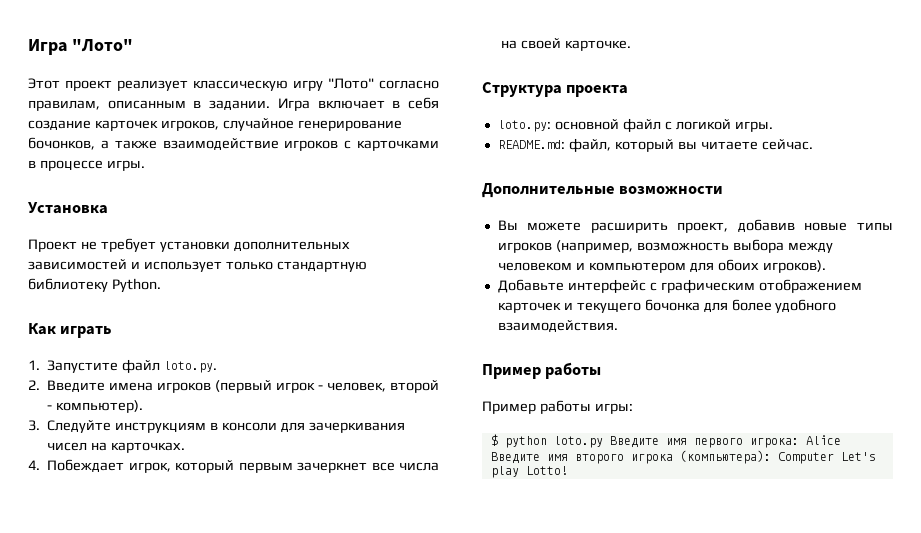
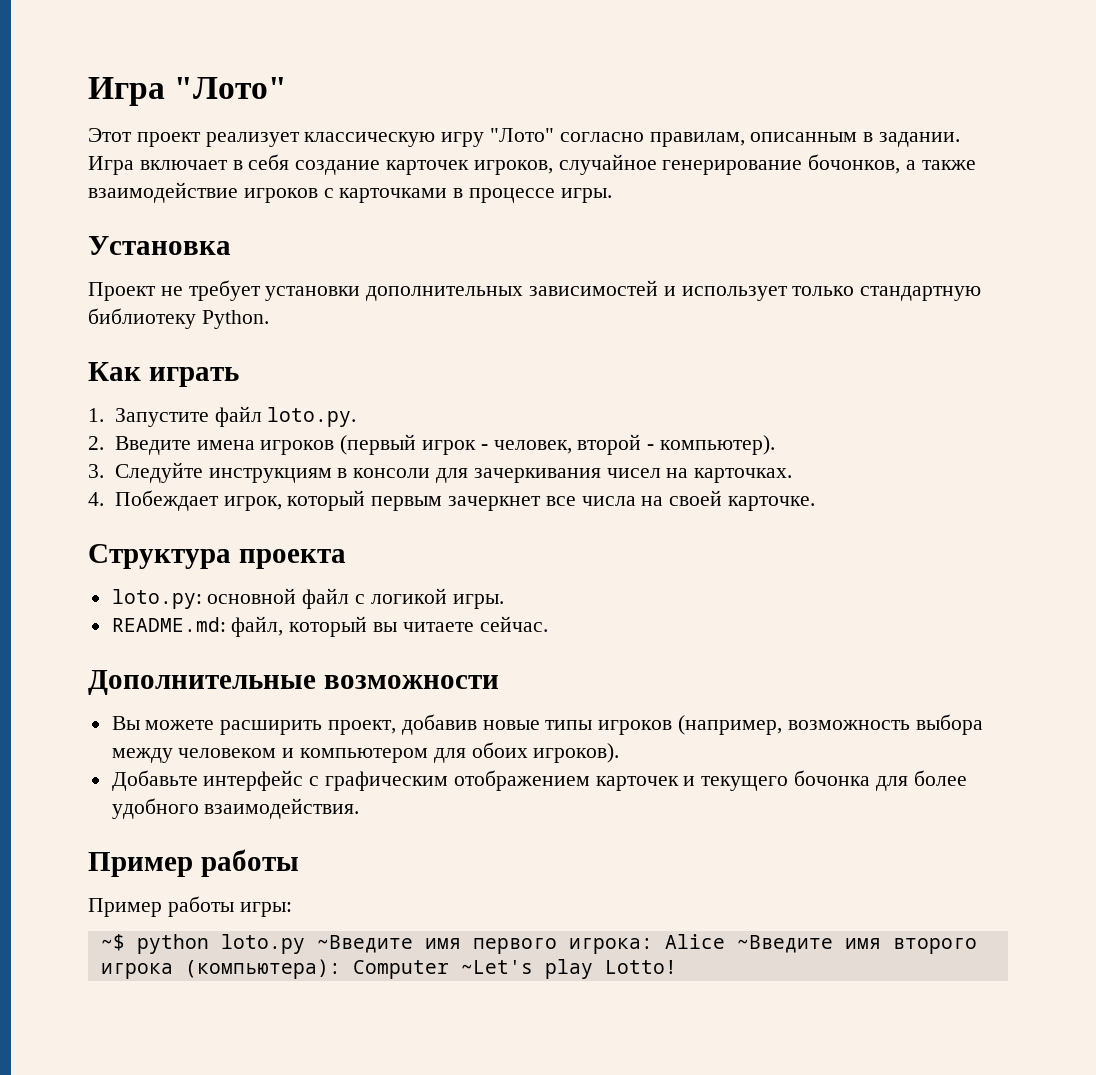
- $ python loto.py Введите имя первого игрока: Alice Введите имя второго игрока (компьютера): Computer Let's play Lotto!
+ ~$ python loto.py ~Введите имя первого игрока: Alice ~Введите имя второго игрока (компьютера): Computer ~Let's play Lotto!

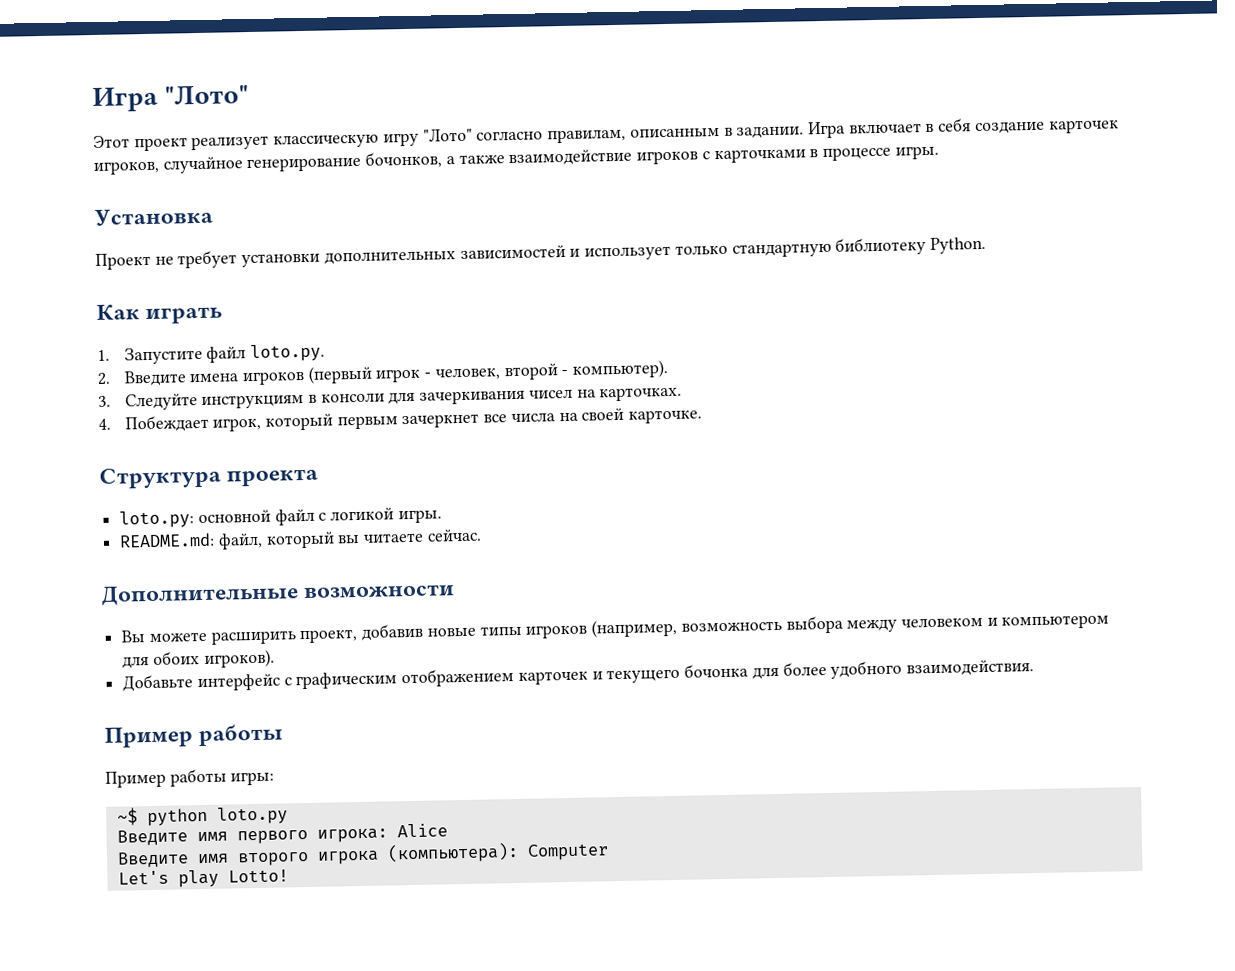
- ~$ python loto.py ~Введите имя первого игрока: Alice ~Введите имя второго игрока (компьютера): Computer ~Let's play Lotto!
+ ~$ python loto.py
+ Введите имя первого игрока: Alice
+ Введите имя второго игрока (компьютера): Computer
+ Let's play Lotto!

